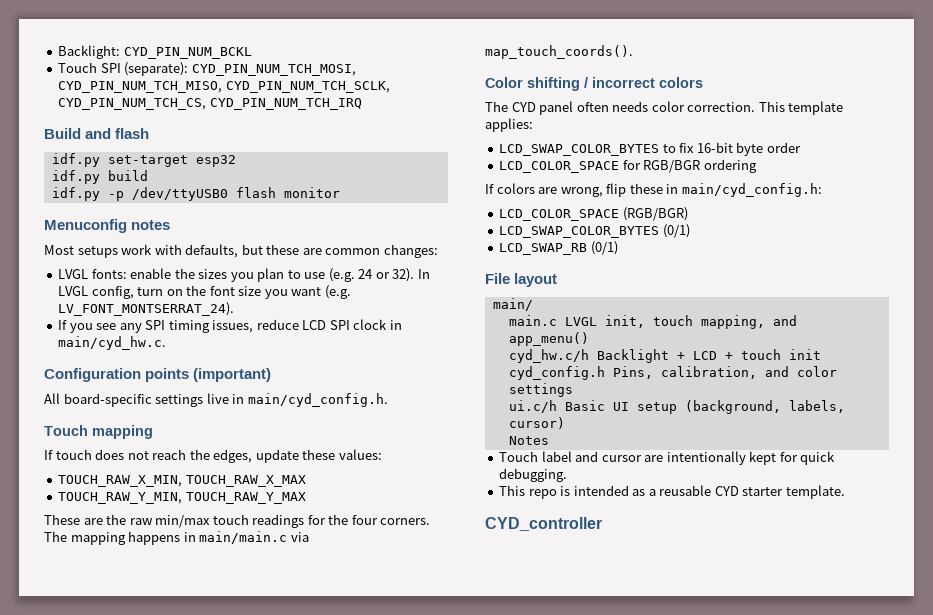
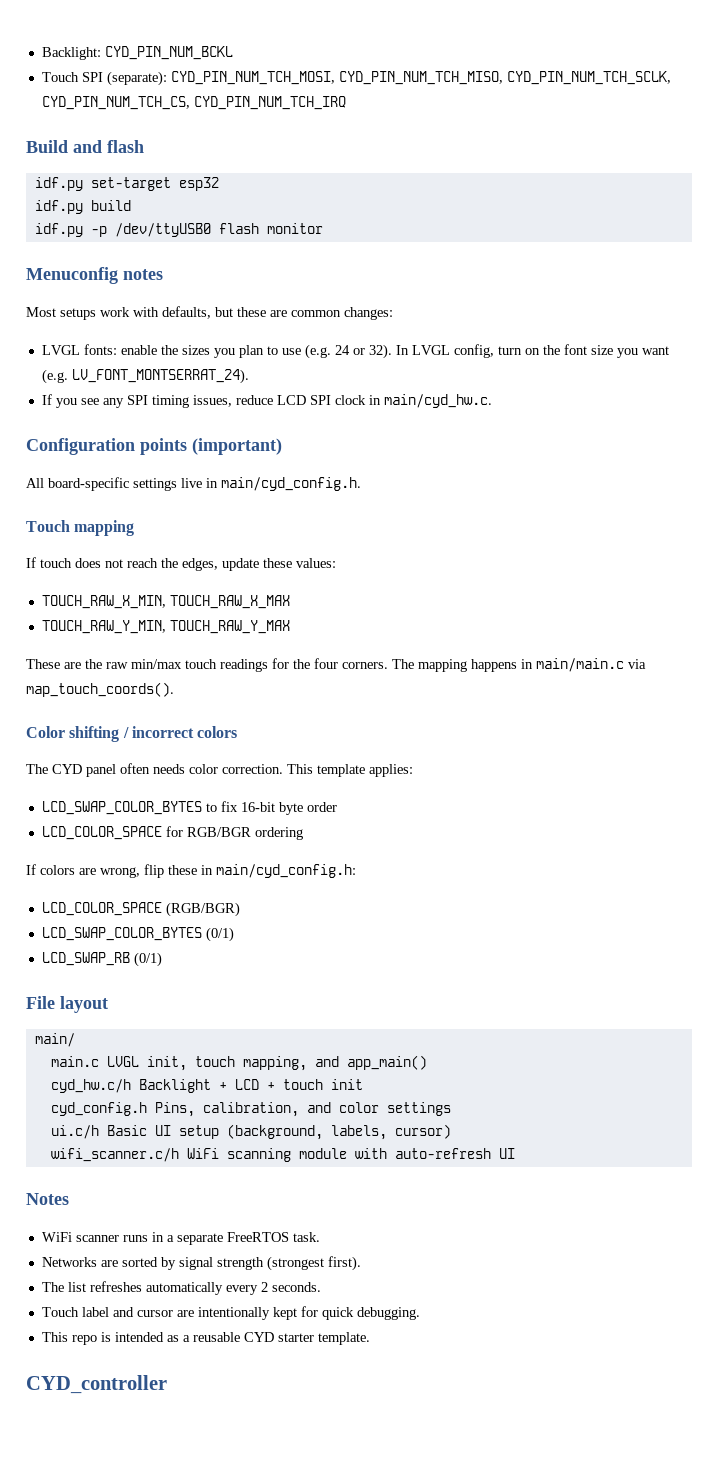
- main.c LVGL init, touch mapping, and app_menu()
+ main.c LVGL init, touch mapping, and app_main()
+ wifi_scanner.c/h WiFi scanning module with auto-refresh UI
  Notes
+ WiFi scanner runs in a separate FreeRTOS task.
+ Networks are sorted by signal strength (strongest first).
+ The list refreshes automatically every 2 seconds.

